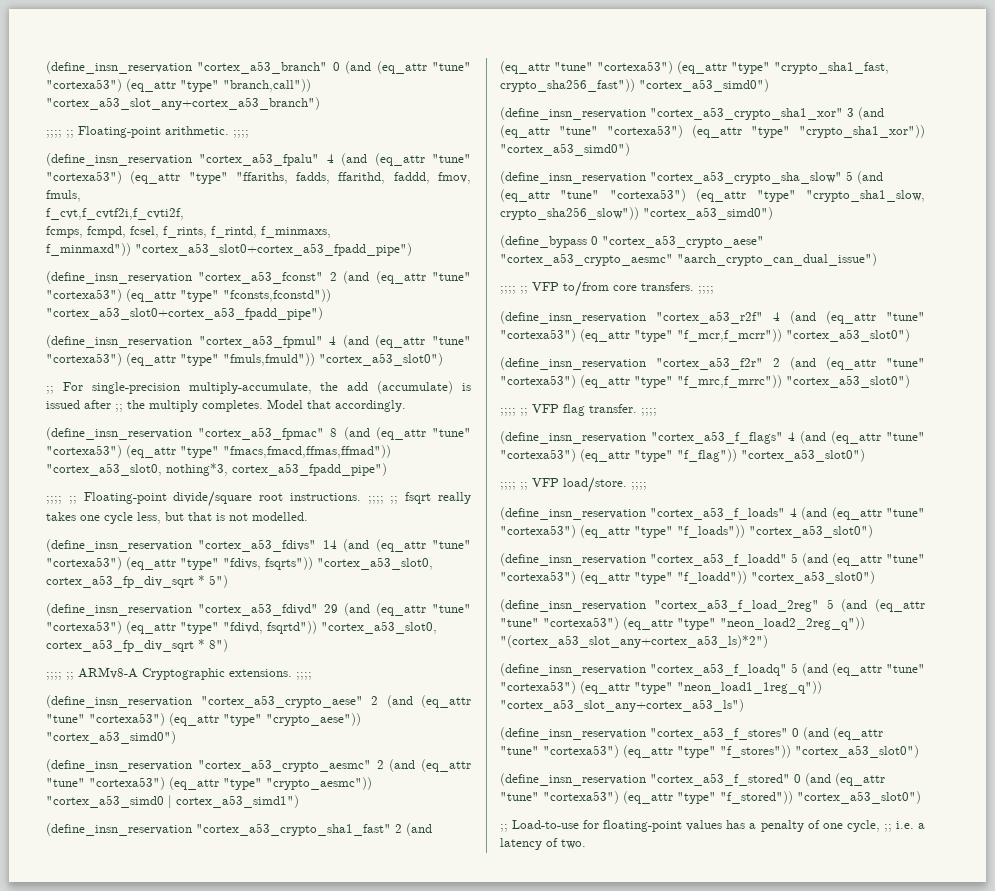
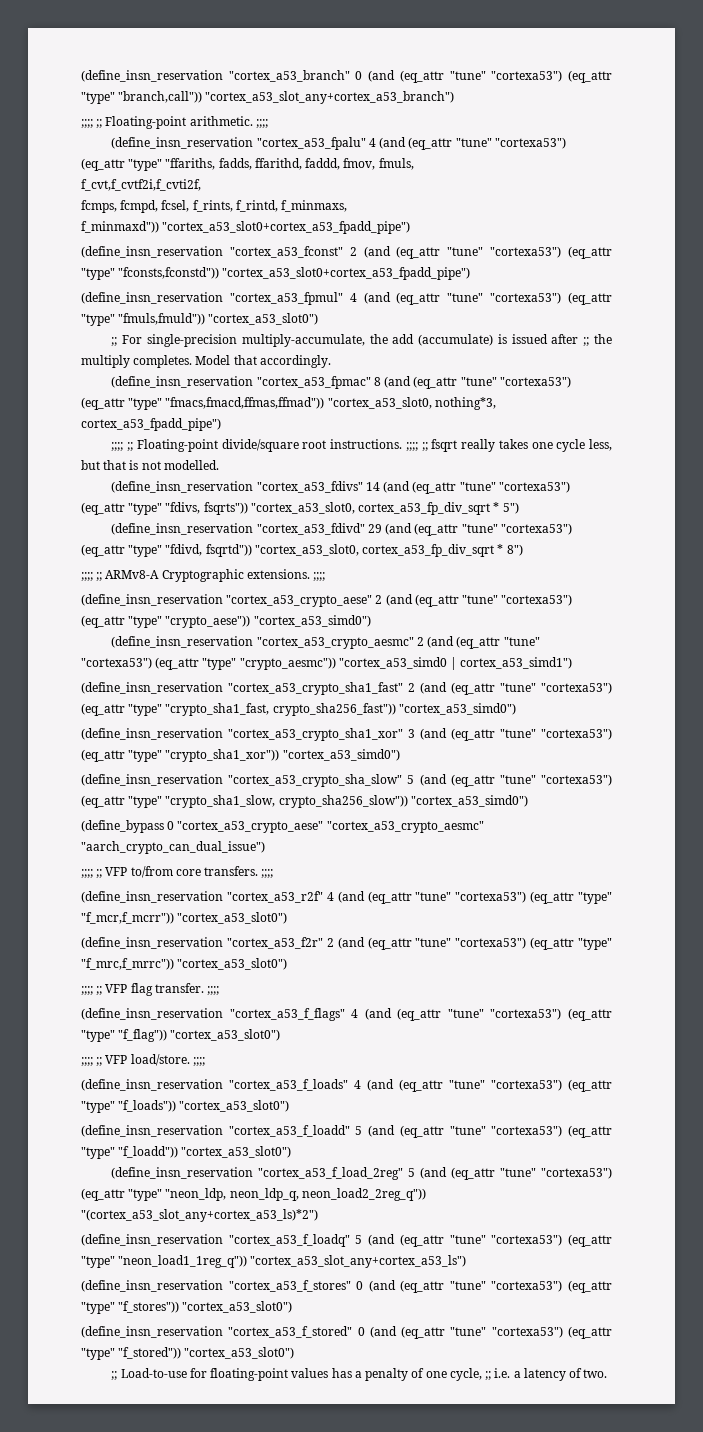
- (define_insn_reservation "cortex_a53_f_load_2reg" 5 (and (eq_attr "tune" "cortexa53") (eq_attr "type" "neon_load2_2reg_q")) "(cortex_a53_slot_any+cortex_a53_ls)*2")
+ (define_insn_reservation "cortex_a53_f_load_2reg" 5 (and (eq_attr "tune" "cortexa53") (eq_attr "type" "neon_ldp, neon_ldp_q, neon_load2_2reg_q")) "(cortex_a53_slot_any+cortex_a53_ls)*2")

